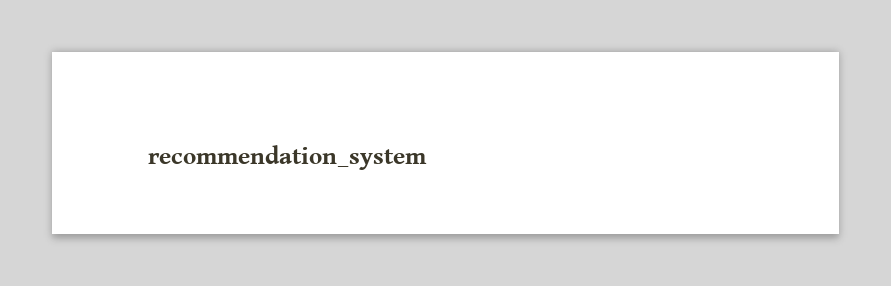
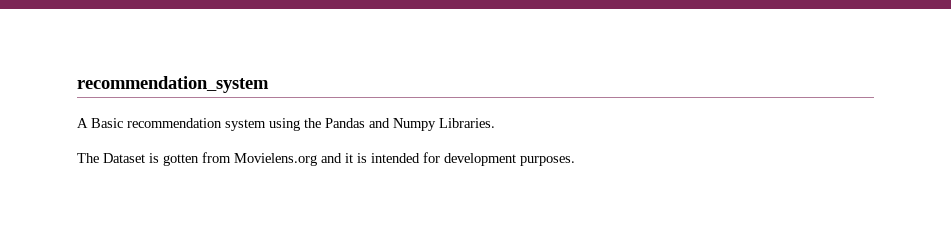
+ A Basic recommendation system using the Pandas and Numpy Libraries.
+ The Dataset is gotten from Movielens.org and it is intended for development purposes.

